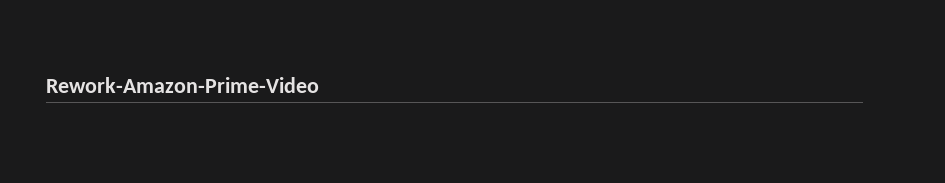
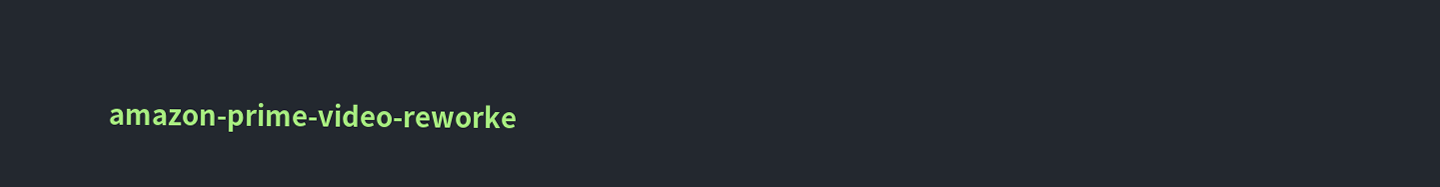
- Rework-Amazon-Prime-Video
+ amazon-prime-video-reworke

